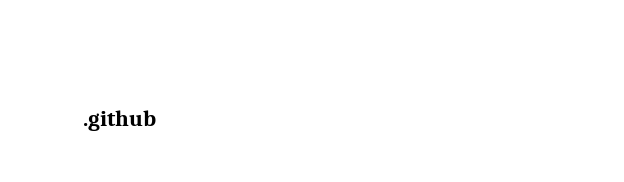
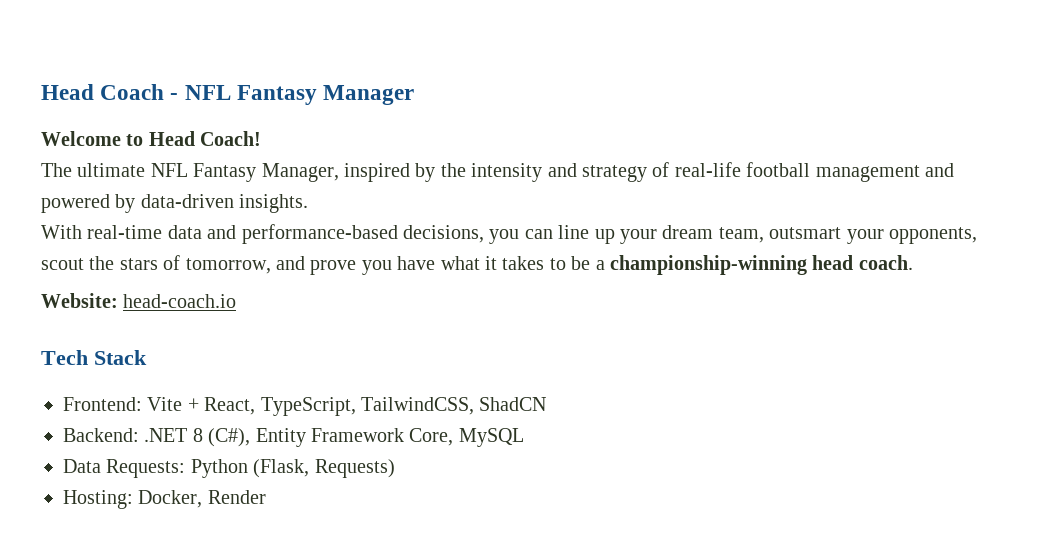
- .github
+ Head Coach - NFL Fantasy Manager
+ Welcome to Head Coach!
+ The ultimate NFL Fantasy Manager, inspired by the intensity and strategy of real-life football management and powered by data-driven insights.
+ With real-time data and performance-based decisions, you can line up your dream team, outsmart your opponents, scout the stars of tomorrow, and prove you have what it takes to be a championship-winning head coach.
+ Website: head-coach.io
+ Tech Stack
+ Frontend: Vite + React, TypeScript, TailwindCSS, ShadCN
+ Backend: .NET 8 (C#), Entity Framework Core, MySQL
+ Data Requests: Python (Flask, Requests)
+ Hosting: Docker, Render

